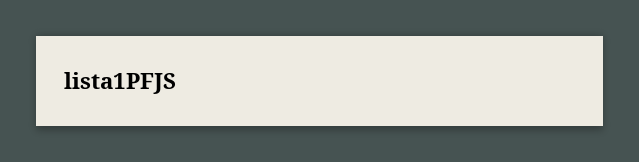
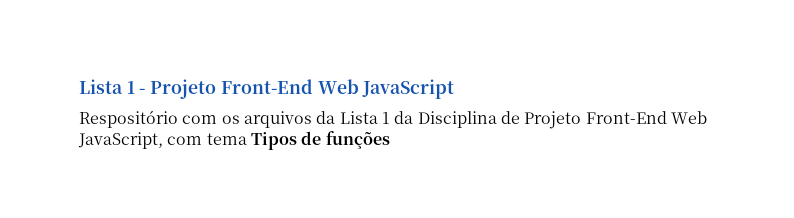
- lista1PFJS
+ Lista 1 - Projeto Front-End Web JavaScript
+ Respositório com os arquivos da Lista 1 da Disciplina de Projeto Front-End Web JavaScript, com tema Tipos de funções

